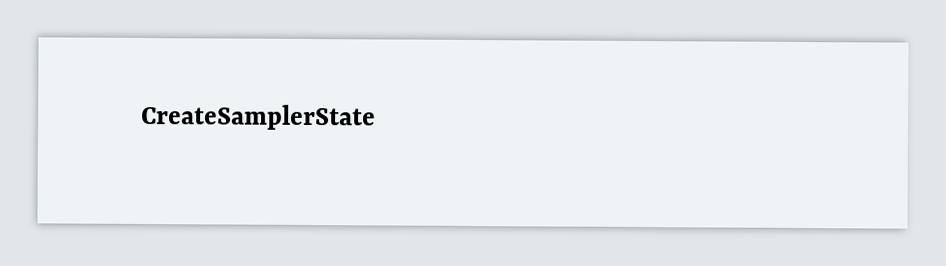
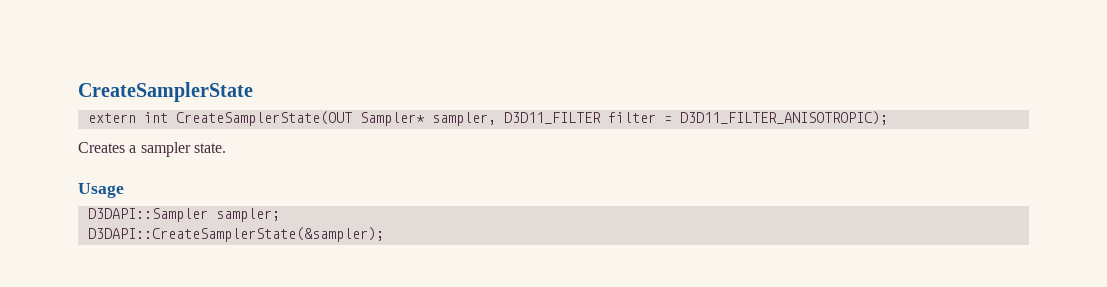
+ extern int CreateSamplerState(OUT Sampler* sampler, D3D11_FILTER filter = D3D11_FILTER_ANISOTROPIC);
+ Creates a sampler state.
+ Usage
+ D3DAPI::Sampler sampler;
+ D3DAPI::CreateSamplerState(&sampler);

